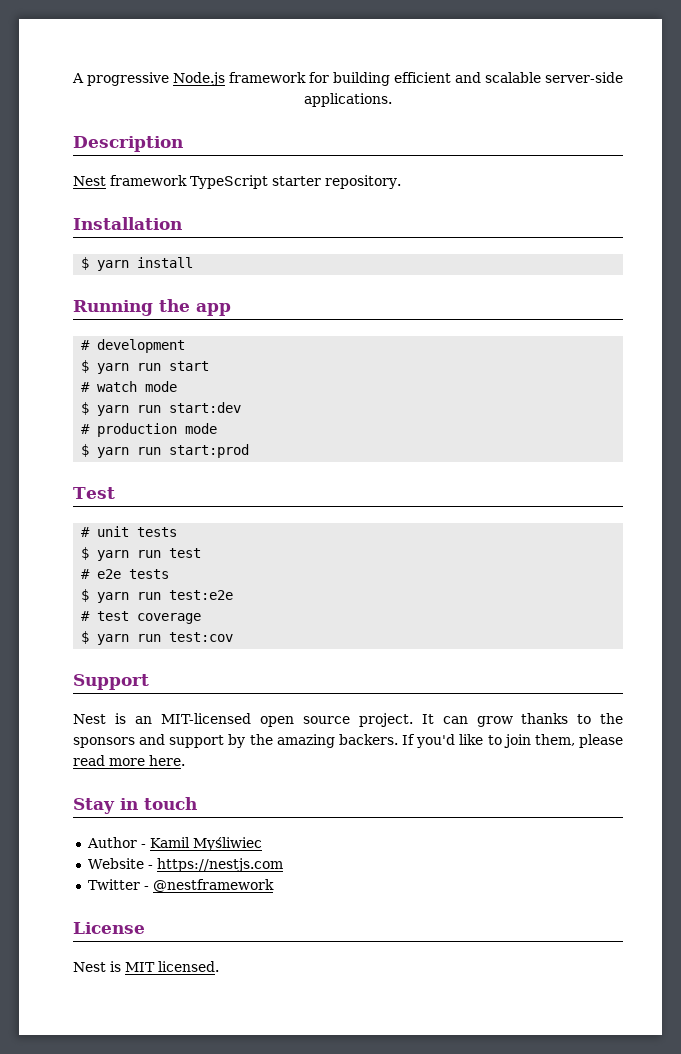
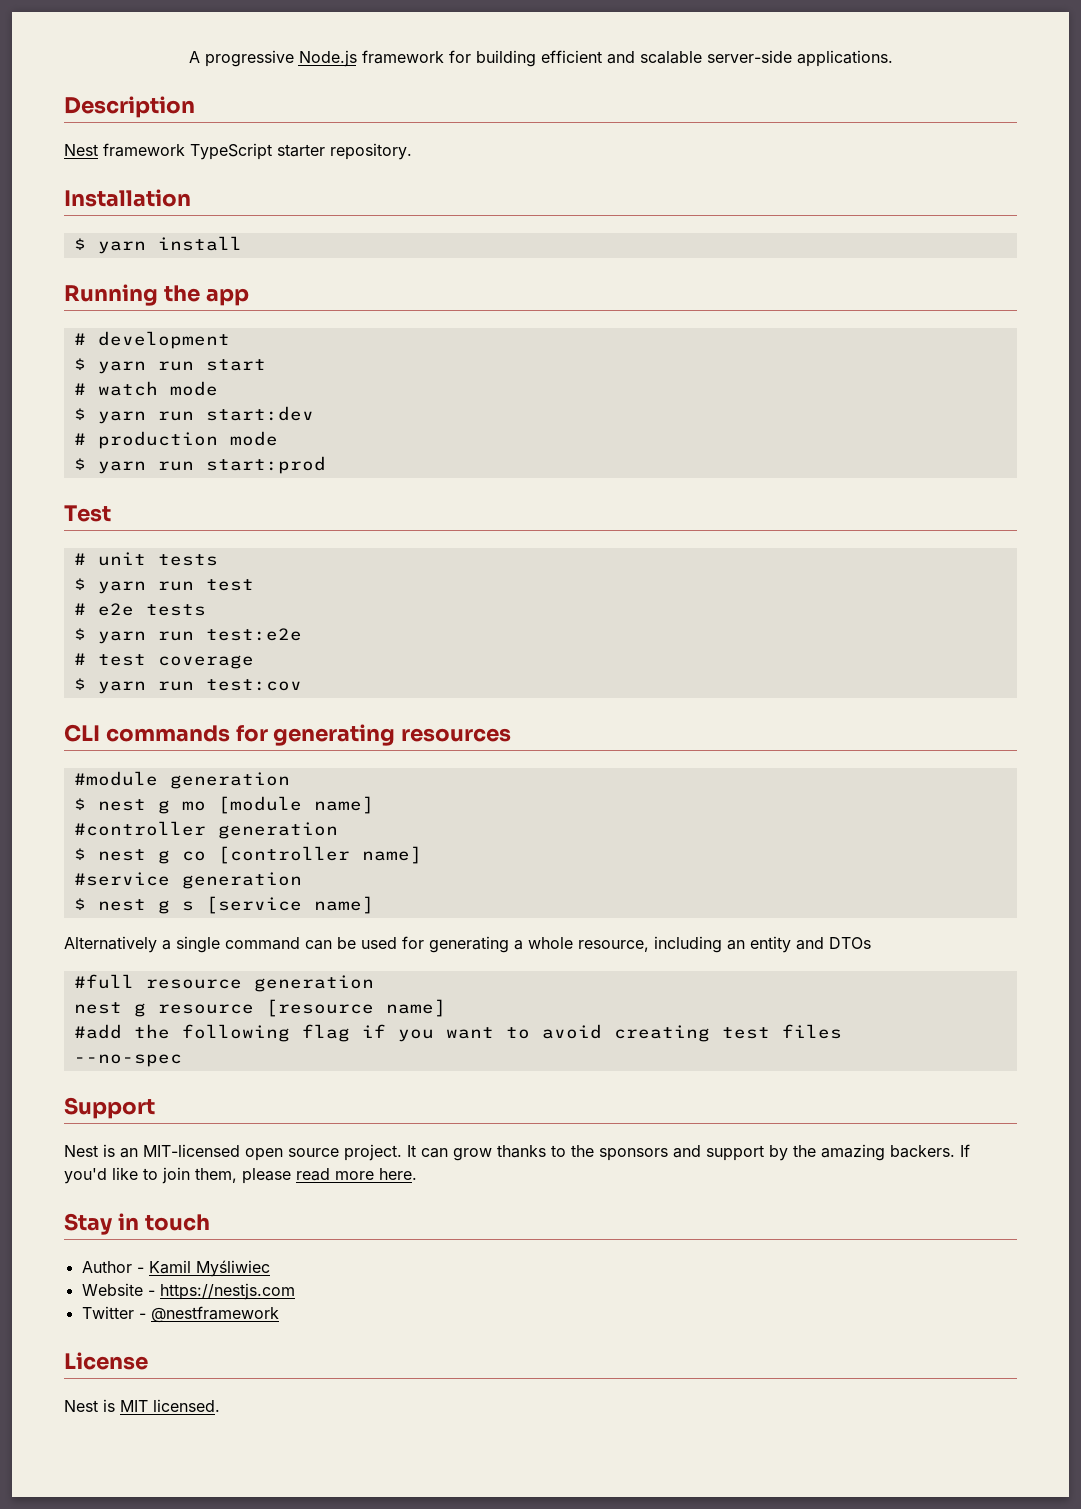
+ CLI commands for generating resources
+ #module generation
+ $ nest g mo [module name]
+ #controller generation
+ $ nest g co [controller name]
+ #service generation
+ $ nest g s [service name]
+ Alternatively a single command can be used for generating a whole resource, including an entity and DTOs
+ #full resource generation
+ nest g resource [resource name]
+ #add the following flag if you want to avoid creating test files
+ --no-spec

